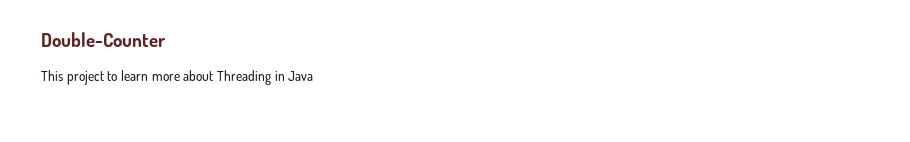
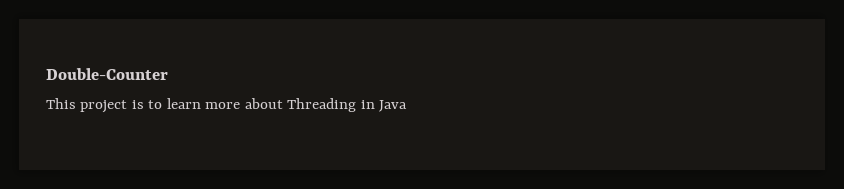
- This project to learn more about Threading in Java
+ This project is to learn more about Threading in Java

